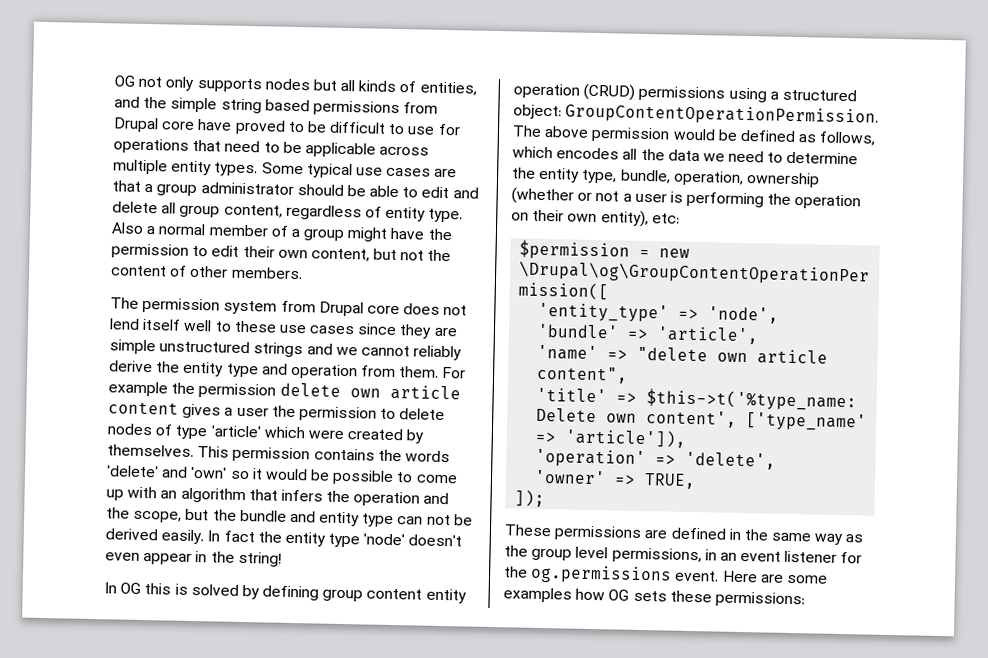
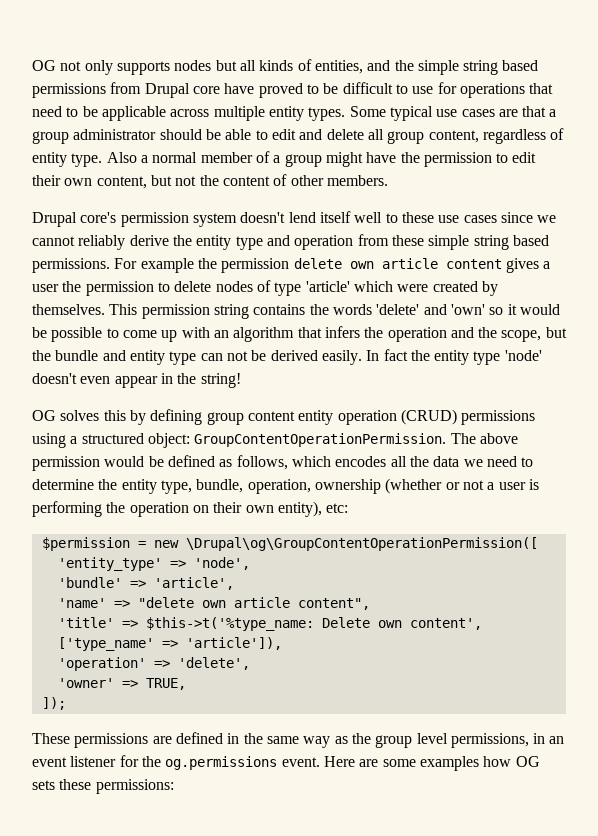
- The permission system from Drupal core does not lend itself well to these use cases since they are simple unstructured strings and we cannot reliably derive the entity type and operation from them.
+ Drupal core's permission system doesn't lend itself well to these use cases since we cannot reliably derive the entity type and operation from these simple string based permissions.
- This permission contains the words 'delete' and 'own' so it would be possible to come up with an algorithm that infers the operation and the scope, but the bundle and entity type can not be derived easily.
+ This permission string contains the words 'delete' and 'own' so it would be possible to come up with an algorithm that infers the operation and the scope, but the bundle and entity type can not be derived easily.
- In OG this is solved by defining group content entity operation (CRUD) permissions using a structured object: GroupContentOperationPermission.
+ OG solves this by defining group content entity operation (CRUD) permissions using a structured object: GroupContentOperationPermission.

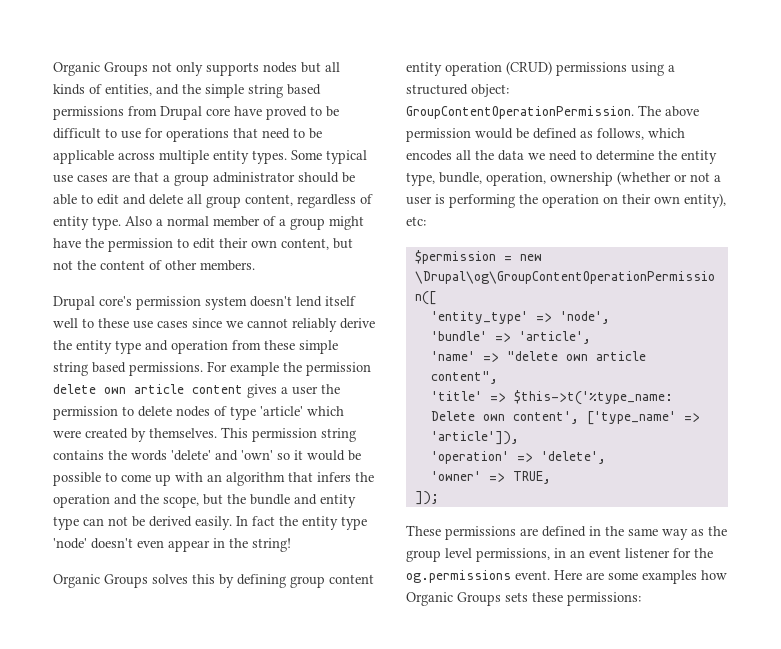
- OG not only supports nodes but all kinds of entities, and the simple string based permissions from Drupal core have proved to be difficult to use for operations that need to be applicable across multiple entity types.
+ Organic Groups not only supports nodes but all kinds of entities, and the simple string based permissions from Drupal core have proved to be difficult to use for operations that need to be applicable across multiple entity types.
- OG solves this by defining group content entity operation (CRUD) permissions using a structured object: GroupContentOperationPermission.
+ Organic Groups solves this by defining group content entity operation (CRUD) permissions using a structured object: GroupContentOperationPermission.
- Here are some examples how OG sets these permissions:
+ Here are some examples how Organic Groups sets these permissions:

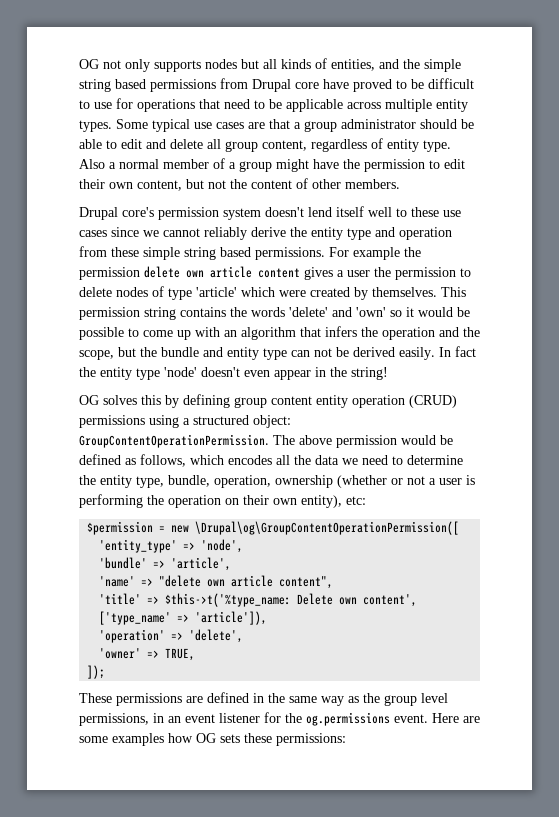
- Organic Groups not only supports nodes but all kinds of entities, and the simple string based permissions from Drupal core have proved to be difficult to use for operations that need to be applicable across multiple entity types.
+ OG not only supports nodes but all kinds of entities, and the simple string based permissions from Drupal core have proved to be difficult to use for operations that need to be applicable across multiple entity types.
- Organic Groups solves this by defining group content entity operation (CRUD) permissions using a structured object: GroupContentOperationPermission.
+ OG solves this by defining group content entity operation (CRUD) permissions using a structured object: GroupContentOperationPermission.
- Here are some examples how Organic Groups sets these permissions:
+ Here are some examples how OG sets these permissions:

